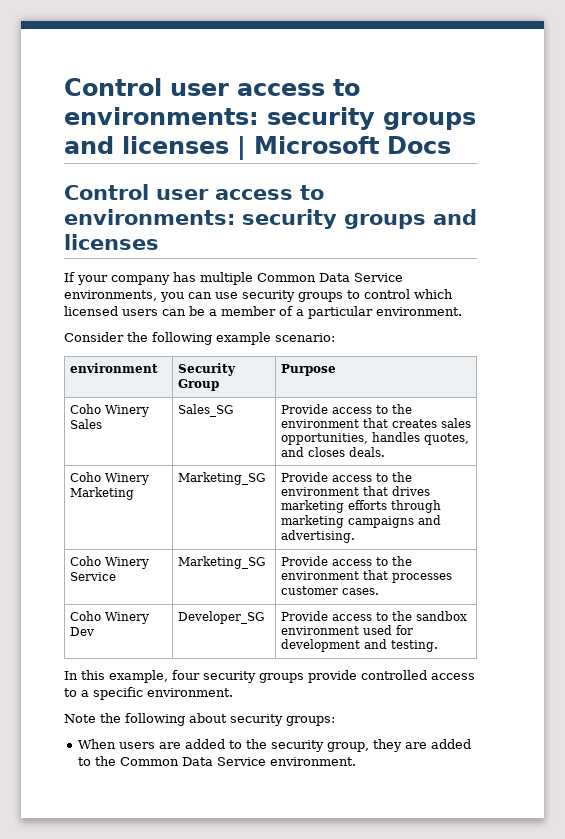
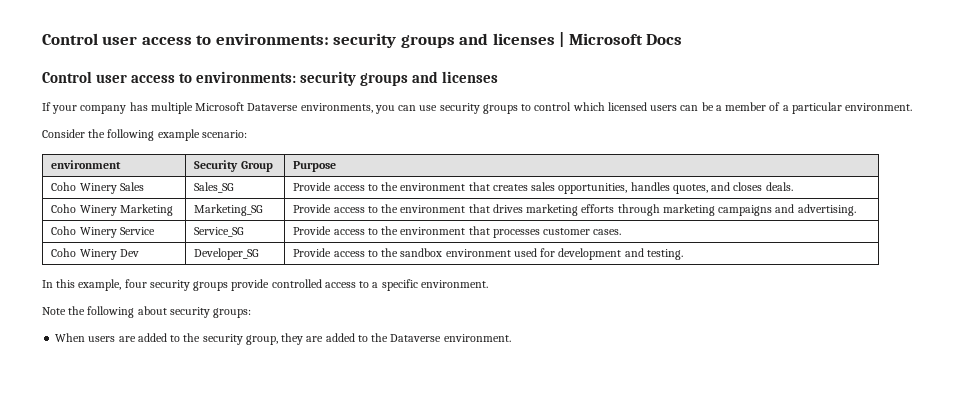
- If your company has multiple Common Data Service environments, you can use security groups to control which licensed users can be a member of a particular environment.
+ If your company has multiple Microsoft Dataverse environments, you can use security groups to control which licensed users can be a member of a particular environment.
- Coho Winery Service | Marketing_SG | Provide access to the environment that processes customer cases.
+ Coho Winery Service | Service_SG | Provide access to the environment that processes customer cases.
- When users are added to the security group, they are added to the Common Data Service environment.
+ When users are added to the security group, they are added to the Dataverse environment.

